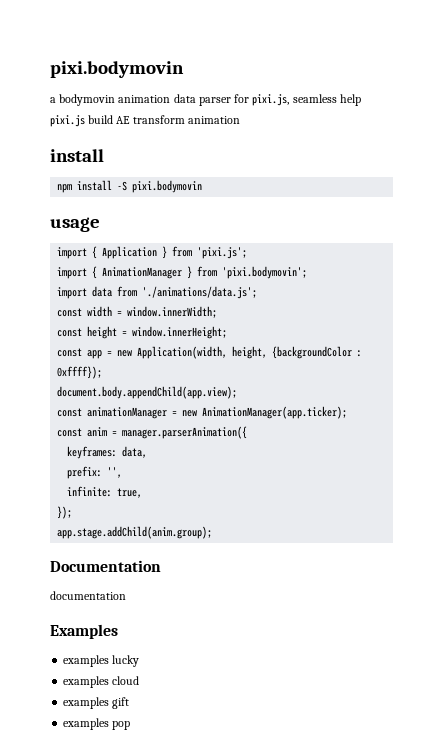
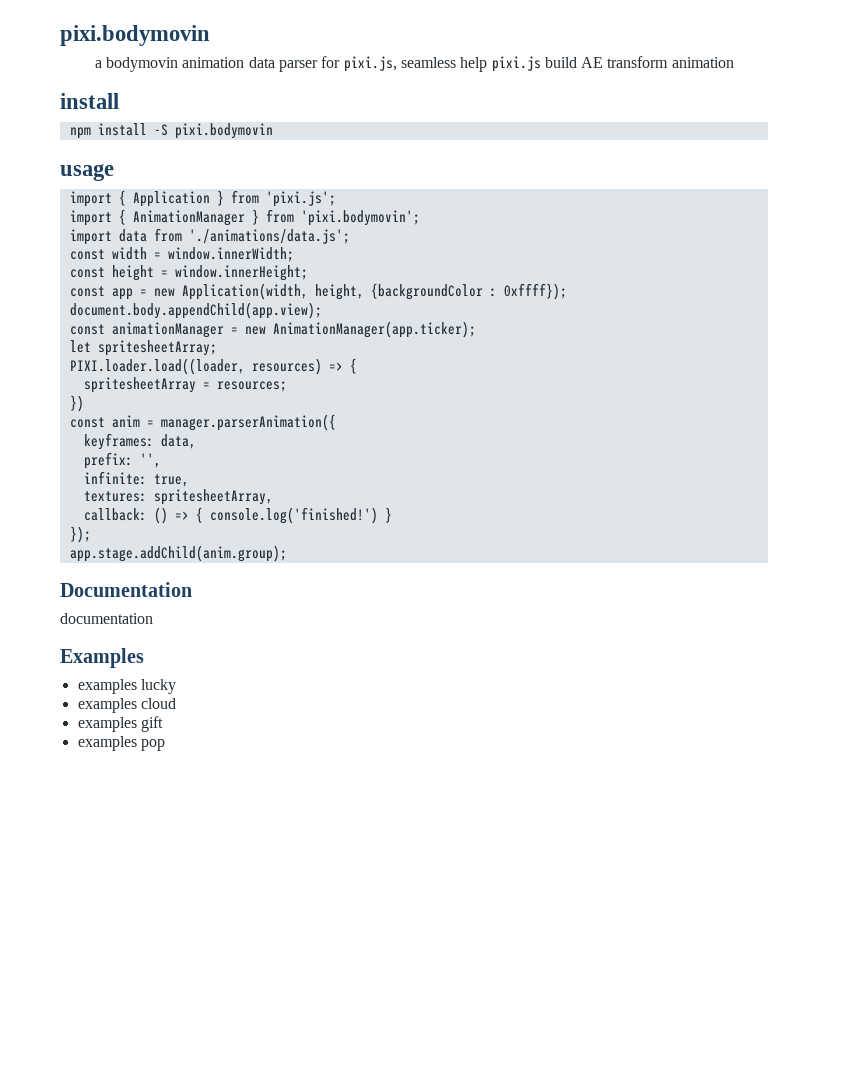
+ let spritesheetArray;
+ PIXI.loader.load((loader, resources) => {
+ spritesheetArray = resources;
+ })
+ textures: spritesheetArray,
+ callback: () => { console.log('finished!') }

